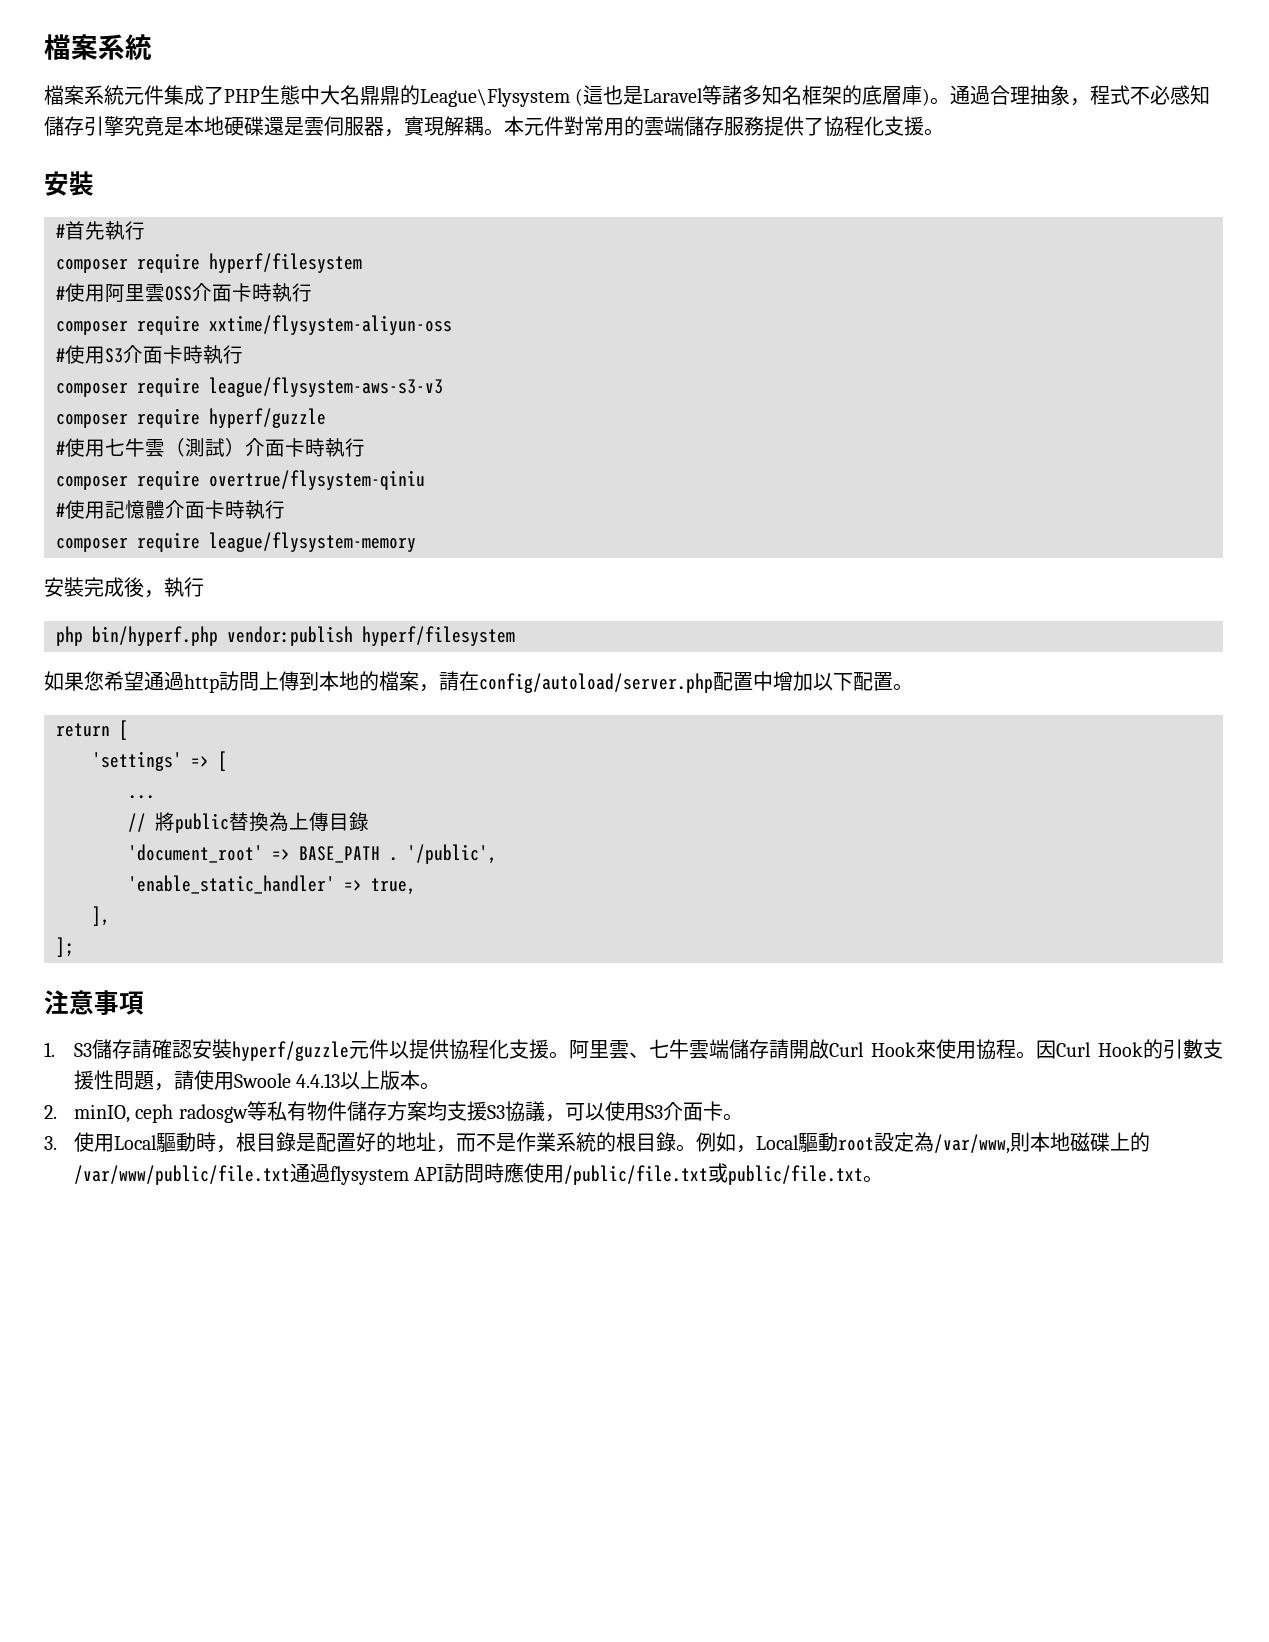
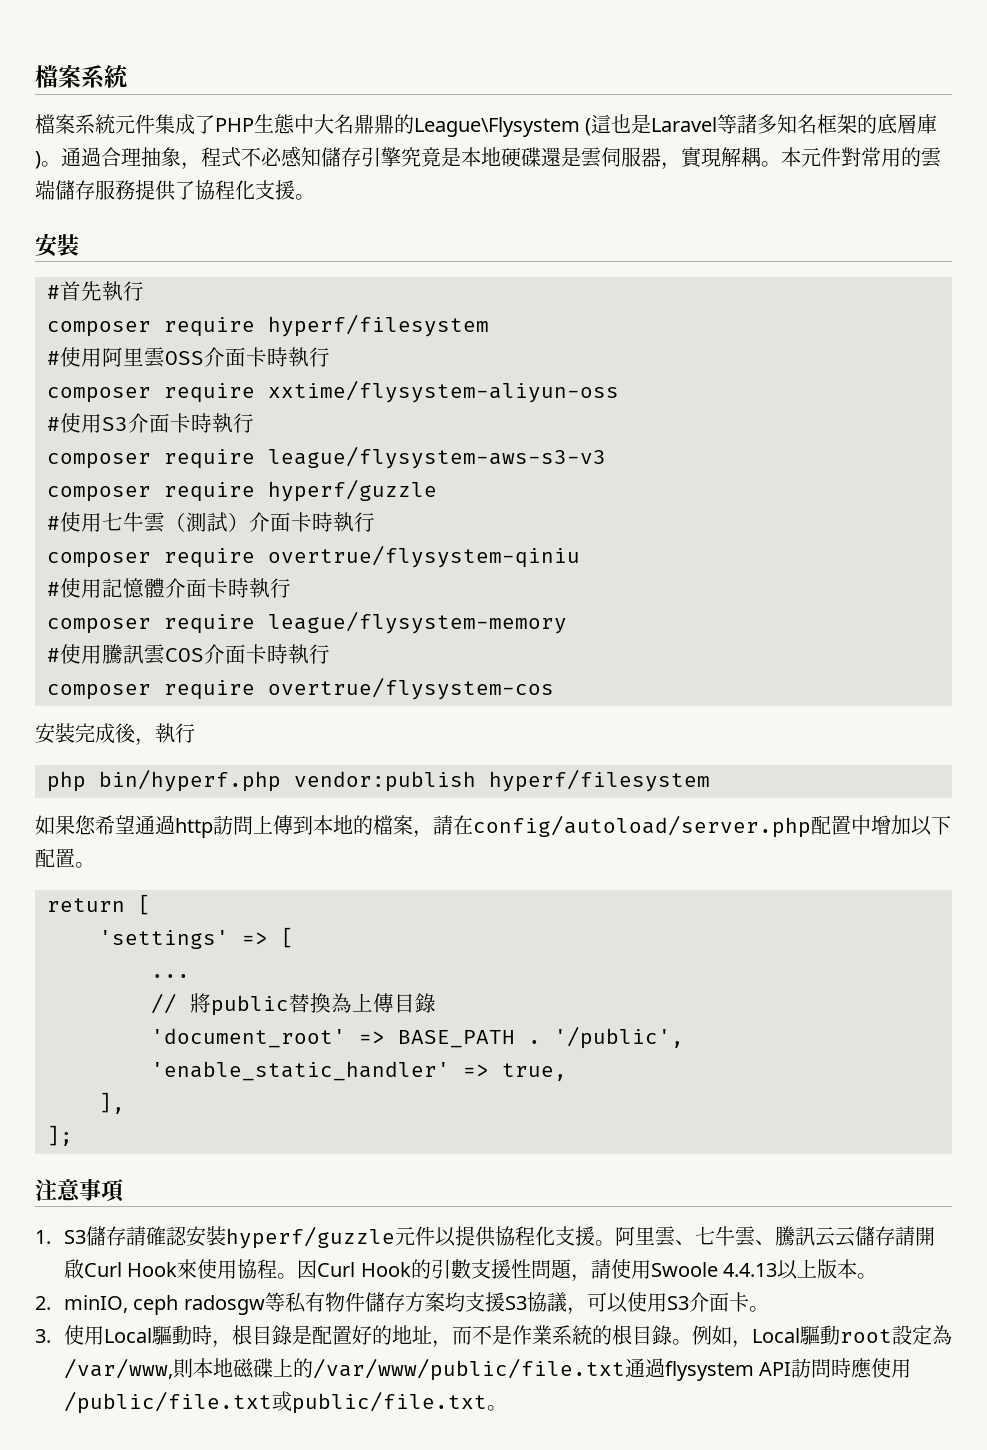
+ #使用騰訊雲COS介面卡時執行
+ composer require overtrue/flysystem-cos
- 阿里雲、七牛雲端儲存請開啟Curl Hook來使用協程。
+ 阿里雲、七牛雲、騰訊云云儲存請開啟Curl Hook來使用協程。

